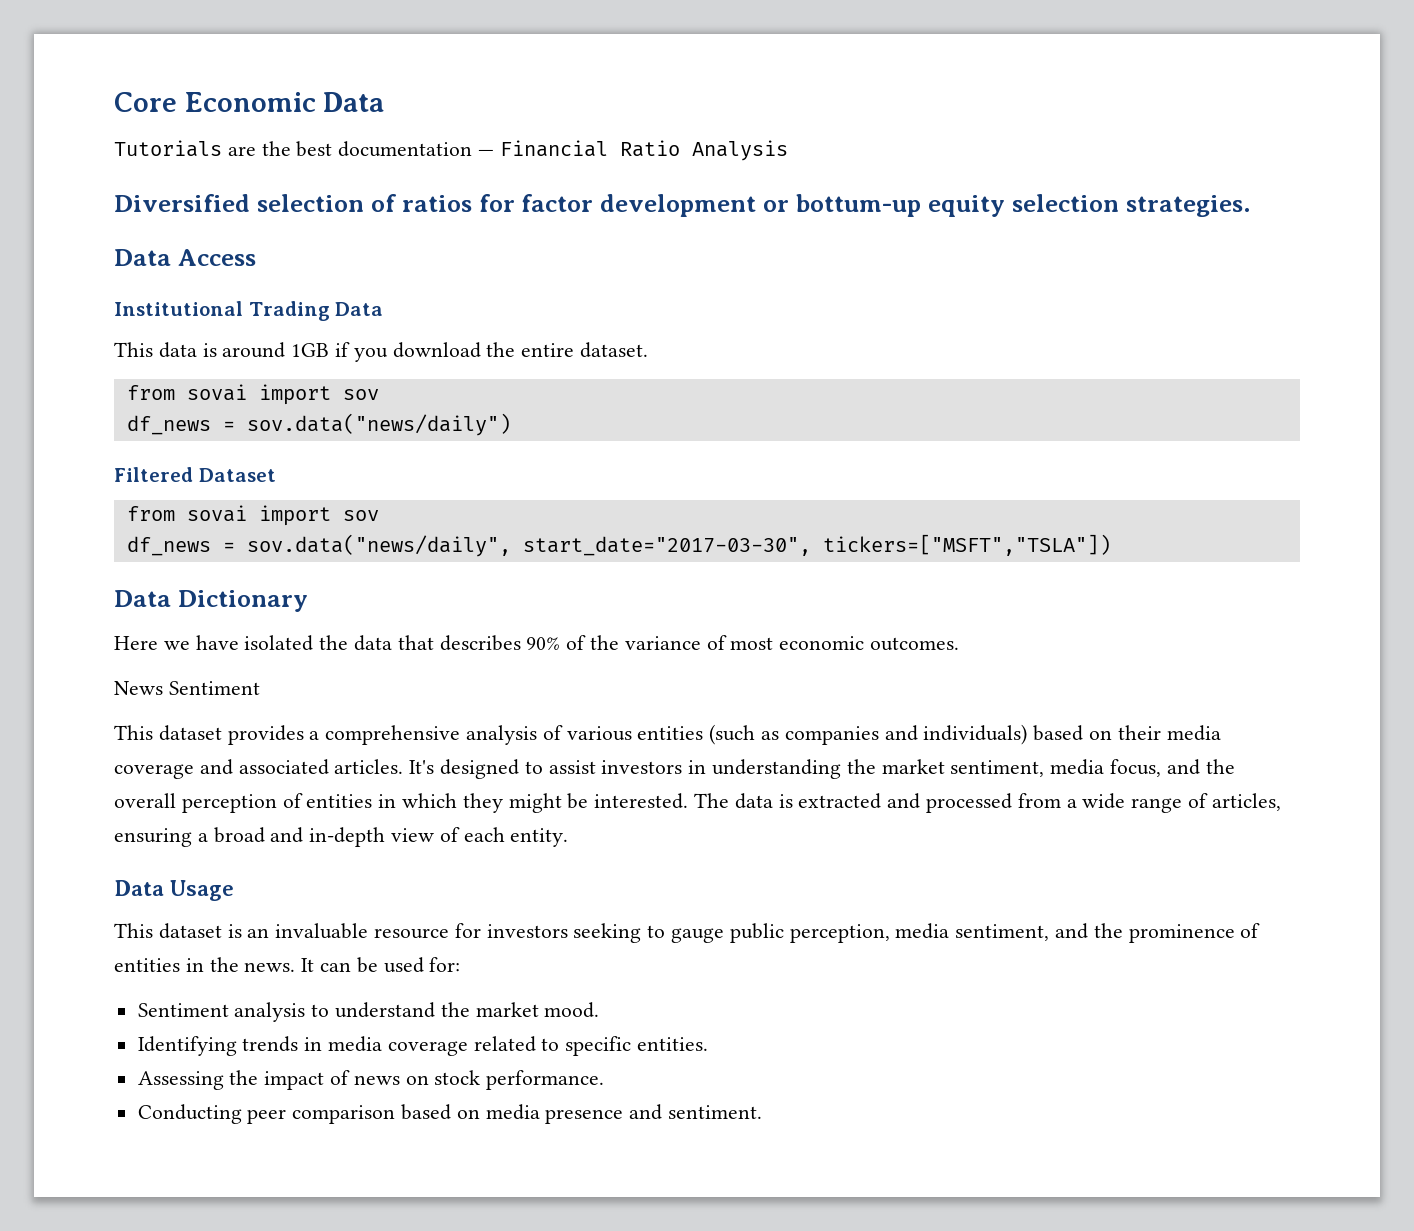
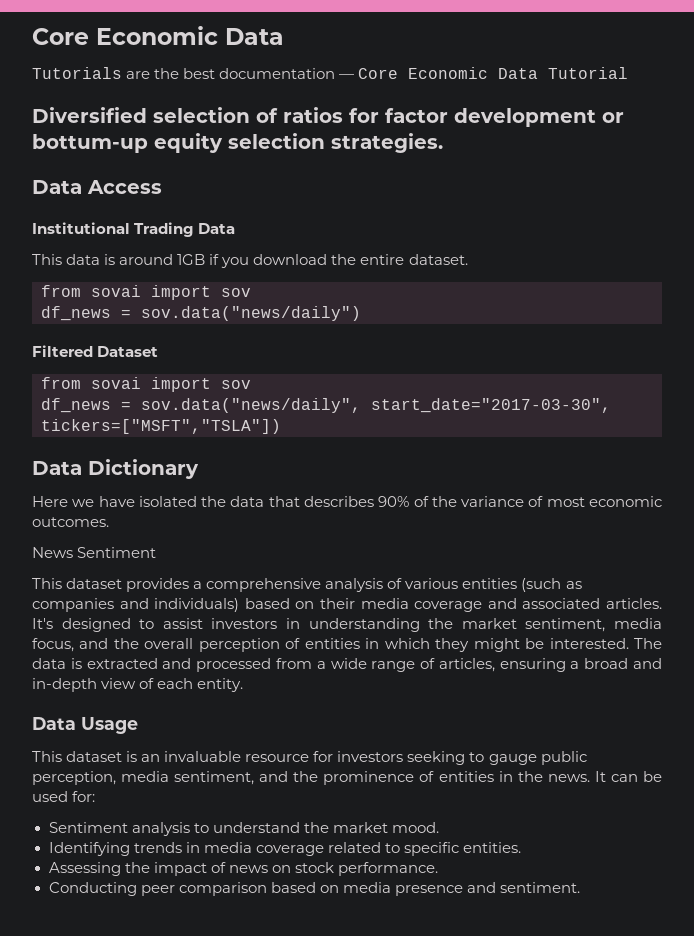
- Tutorials are the best documentation — Financial Ratio Analysis
+ Tutorials are the best documentation — Core Economic Data Tutorial

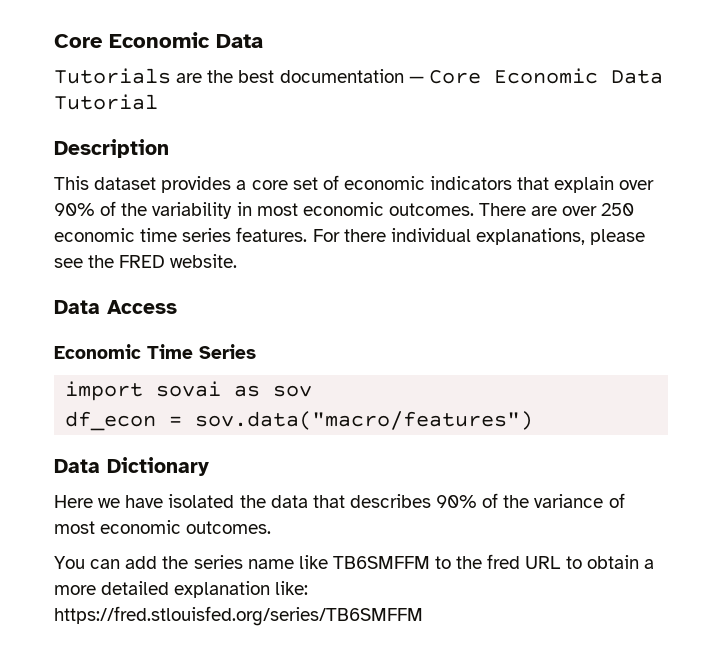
- Diversified selection of ratios for factor development or bottum-up equity selection strategies.
+ Description
+ This dataset provides a core set of economic indicators that explain over 90% of the variability in most economic outcomes. There are over 250 economic time series features. For there individual explanations, please see the FRED website.
  Data Access
- Institutional Trading Data
- This data is around 1GB if you download the entire dataset.
- from sovai import sov
- df_news = sov.data("news/daily")
- Filtered Dataset
- from sovai import sov
- df_news = sov.data("news/daily", start_date="2017-03-30", tickers=["MSFT","TSLA"])
+ Economic Time Series
+ import sovai as sov
+ df_econ = sov.data("macro/features")
- News Sentiment
- This dataset provides a comprehensive analysis of various entities (such as companies and individuals) based on their media coverage and associated articles. It's designed to assist investors in understanding the market sentiment, media focus, and the overall perception of entities in which they might be interested. The data is extracted and processed from a wide range of articles, ensuring a broad and in-depth view of each entity.
- Data Usage
- This dataset is an invaluable resource for investors seeking to gauge public perception, media sentiment, and the prominence of entities in the news. It can be used for:
- Sentiment analysis to understand the market mood.
- Identifying trends in media coverage related to specific entities.
- Assessing the impact of news on stock performance.
- Conducting peer comparison based on media presence and sentiment.
+ You can add the series name like TB6SMFFM to the fred URL to obtain a more detailed explanation like: https://fred.stlouisfed.org/series/TB6SMFFM

